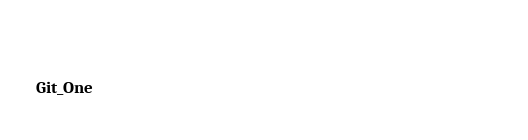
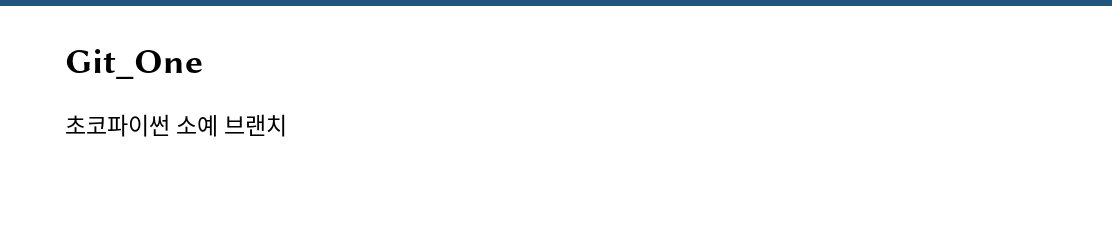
+ 초코파이썬 소예 브랜치

